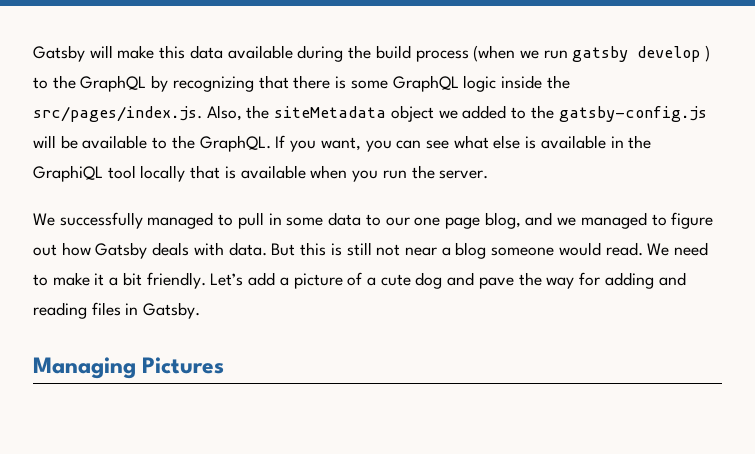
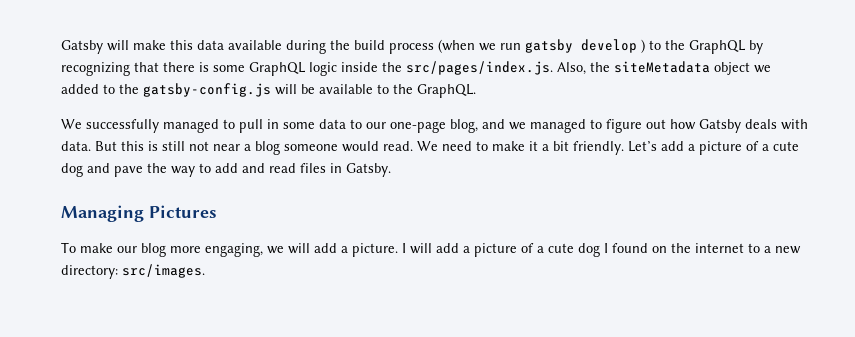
- If you want, you can see what else is available in the GraphiQL tool locally that is available when you run the server.
- We successfully managed to pull in some data to our one page blog, and we managed to figure out how Gatsby deals with data.
+ We successfully managed to pull in some data to our one-page blog, and we managed to figure out how Gatsby deals with data.
- Let’s add a picture of a cute dog and pave the way for adding and reading files in Gatsby.
+ Let’s add a picture of a cute dog and pave the way to add and read files in Gatsby.
+ To make our blog more engaging, we will add a picture. I will add a picture of a cute dog I found on the internet to a new directory: src/images.

